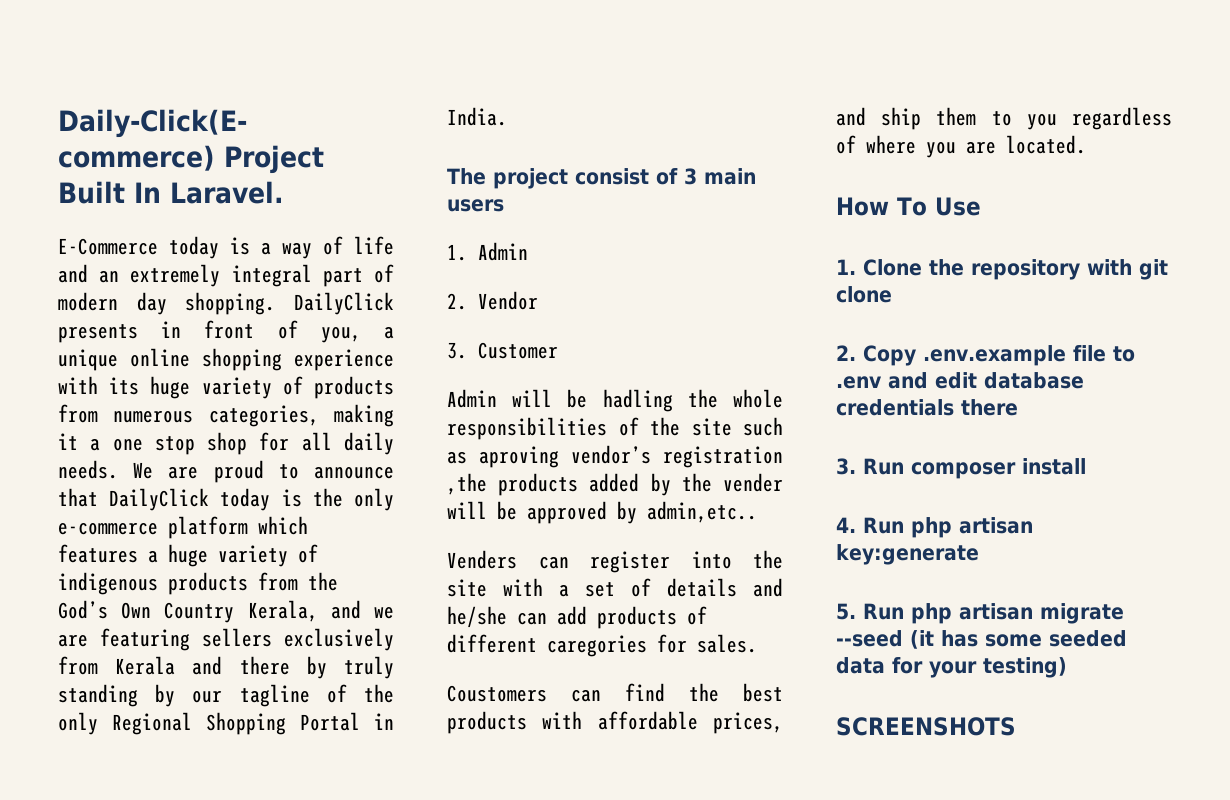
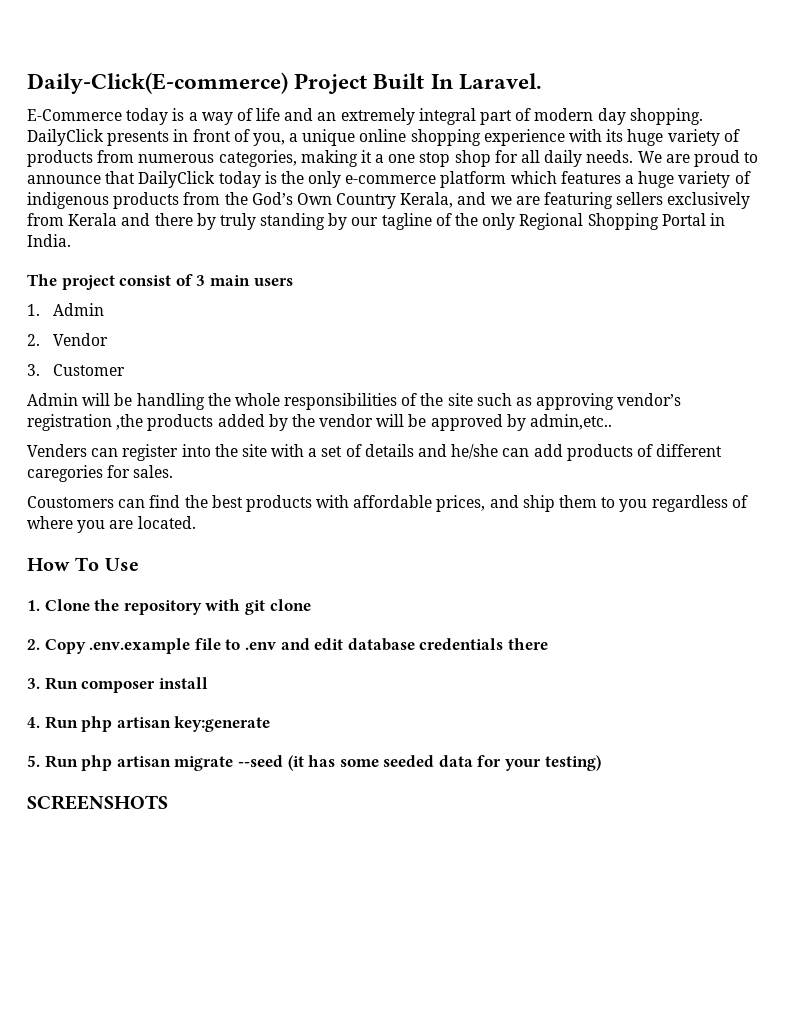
- Admin will be hadling the whole responsibilities of the site such as aproving vendor’s registration ,the products added by the vender will be approved by admin,etc..
+ Admin will be handling the whole responsibilities of the site such as approving vendor’s registration ,the products added by the vendor will be approved by admin,etc..

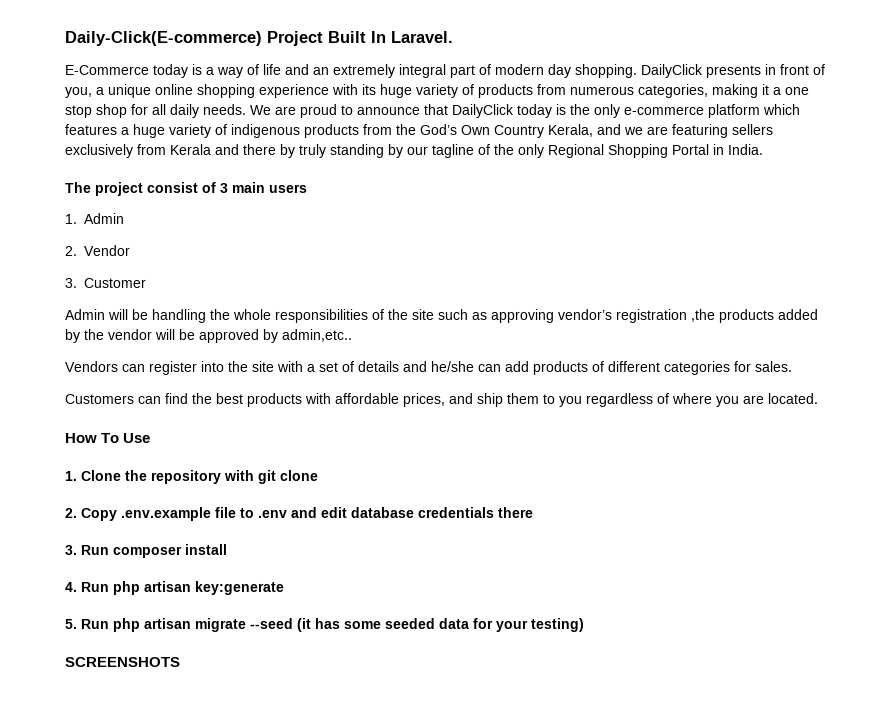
- Venders can register into the site with a set of details and he/she can add products of different caregories for sales.
+ Vendors can register into the site with a set of details and he/she can add products of different categories for sales.
- Coustomers can find the best products with affordable prices, and ship them to you regardless of where you are located.
+ Customers can find the best products with affordable prices, and ship them to you regardless of where you are located.

